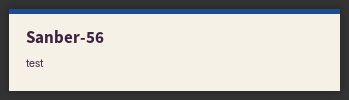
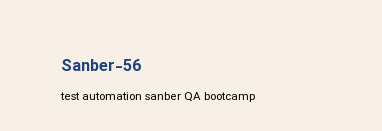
- test
+ test automation sanber QA bootcamp

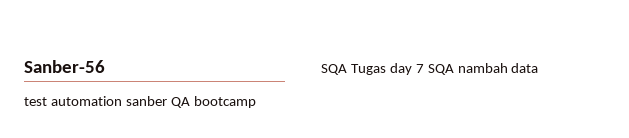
- test automation sanber QA bootcamp
+ test automation sanber QA bootcamp SQA Tugas day 7 SQA nambah data

